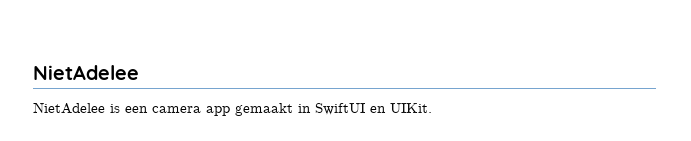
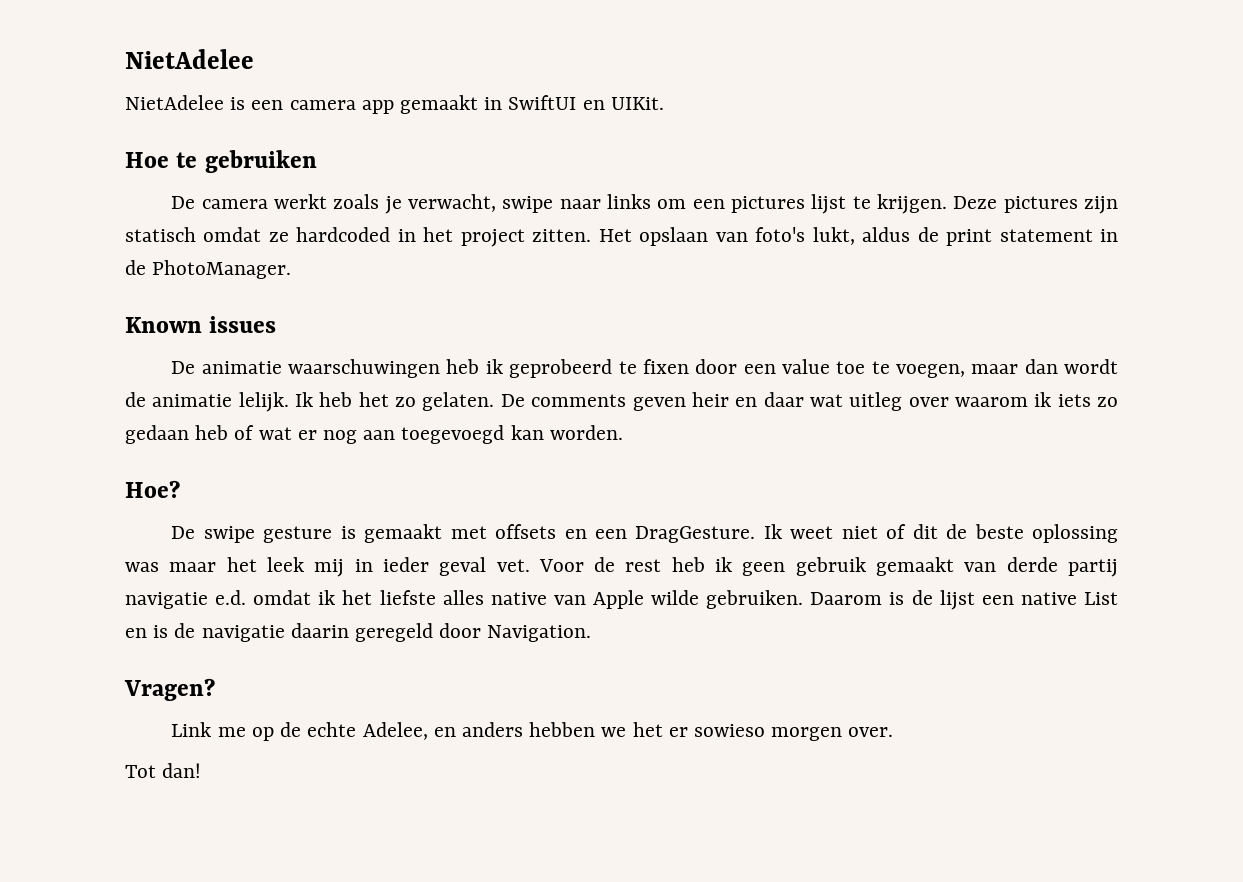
+ Hoe te gebruiken
+ De camera werkt zoals je verwacht, swipe naar links om een pictures lijst te krijgen. Deze pictures zijn statisch omdat ze hardcoded in het project zitten. Het opslaan van foto's lukt, aldus de print statement in de PhotoManager.
+ Known issues
+ De animatie waarschuwingen heb ik geprobeerd te fixen door een value toe te voegen, maar dan wordt de animatie lelijk. Ik heb het zo gelaten. De comments geven heir en daar wat uitleg over waarom ik iets zo gedaan heb of wat er nog aan toegevoegd kan worden.
+ Hoe?
+ De swipe gesture is gemaakt met offsets en een DragGesture. Ik weet niet of dit de beste oplossing was maar het leek mij in ieder geval vet. Voor de rest heb ik geen gebruik gemaakt van derde partij navigatie e.d. omdat ik het liefste alles native van Apple wilde gebruiken. Daarom is de lijst een native List en is de navigatie daarin geregeld door Navigation.
+ Vragen?
+ Link me op de echte Adelee, en anders hebben we het er sowieso morgen over.
+ Tot dan!

